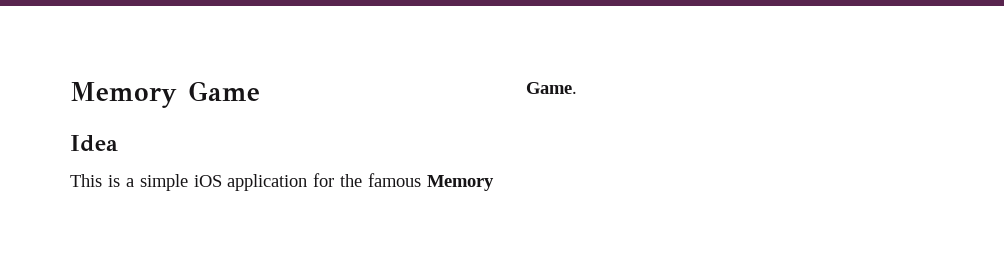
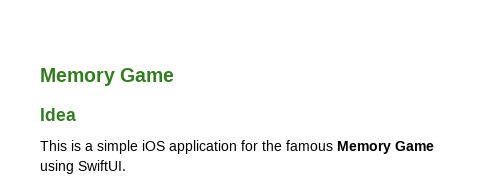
- This is a simple iOS application for the famous Memory Game.
+ This is a simple iOS application for the famous Memory Game using SwiftUI.

